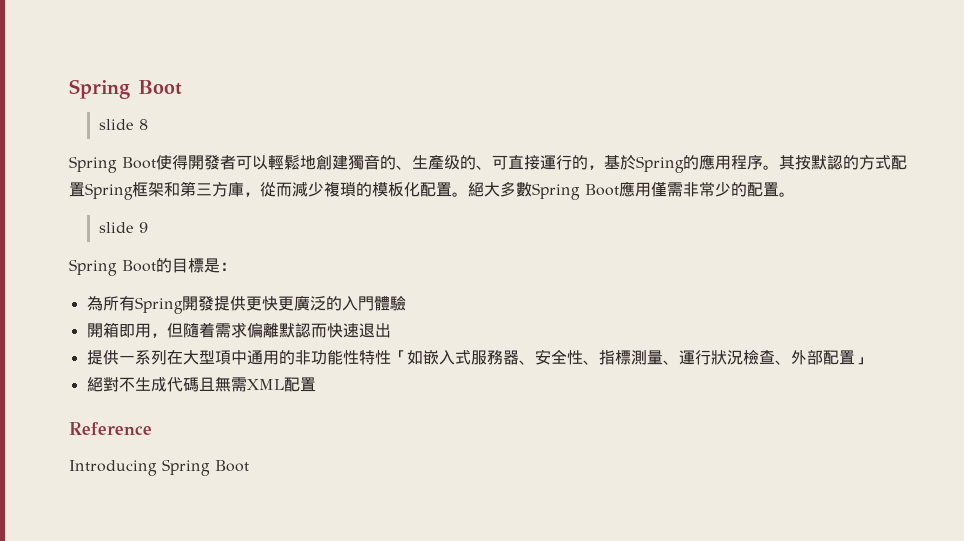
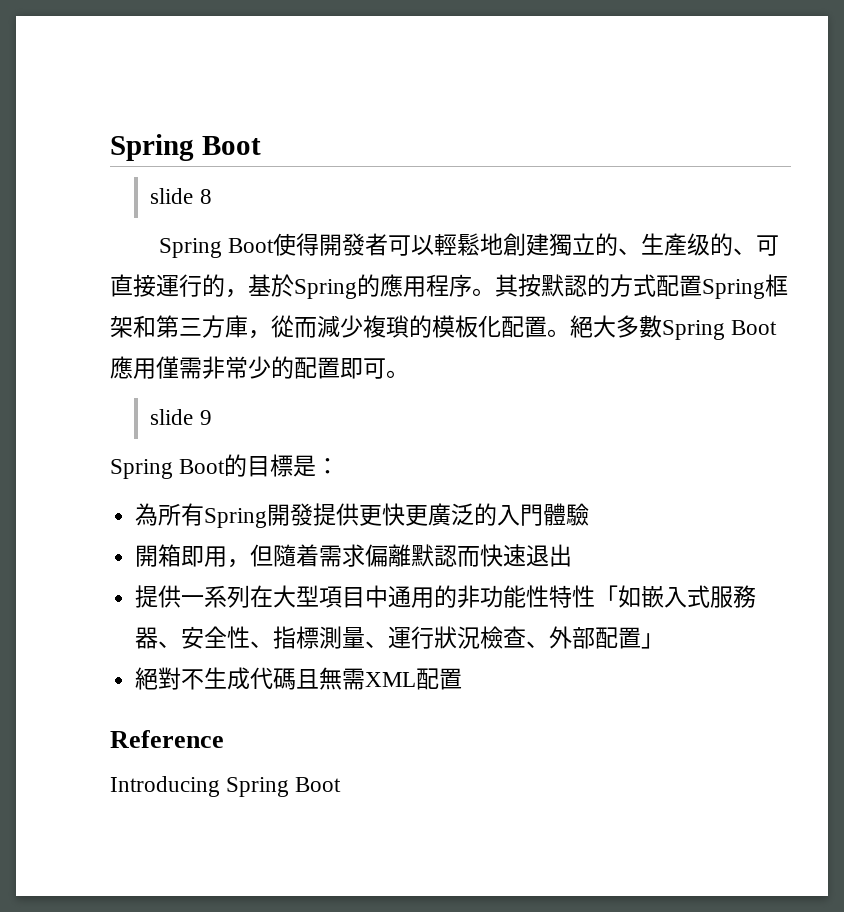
- Spring Boot使得開發者可以輕鬆地創建獨音的、生產级的、可直接運行的，基於Spring的應用程序。
+ Spring Boot使得開發者可以輕鬆地創建獨立的、生產级的、可直接運行的，基於Spring的應用程序。
- 絕大多數Spring Boot應用僅需非常少的配置。
+ 絕大多數Spring Boot應用僅需非常少的配置即可。
- 提供一系列在大型項中通用的非功能性特性「如嵌入式服務器、安全性、指標測量、運行狀況檢查、外部配置」
+ 提供一系列在大型項目中通用的非功能性特性「如嵌入式服務器、安全性、指標測量、運行狀況檢查、外部配置」

